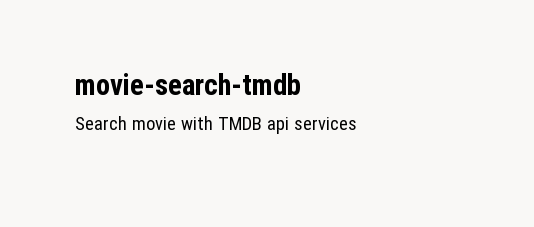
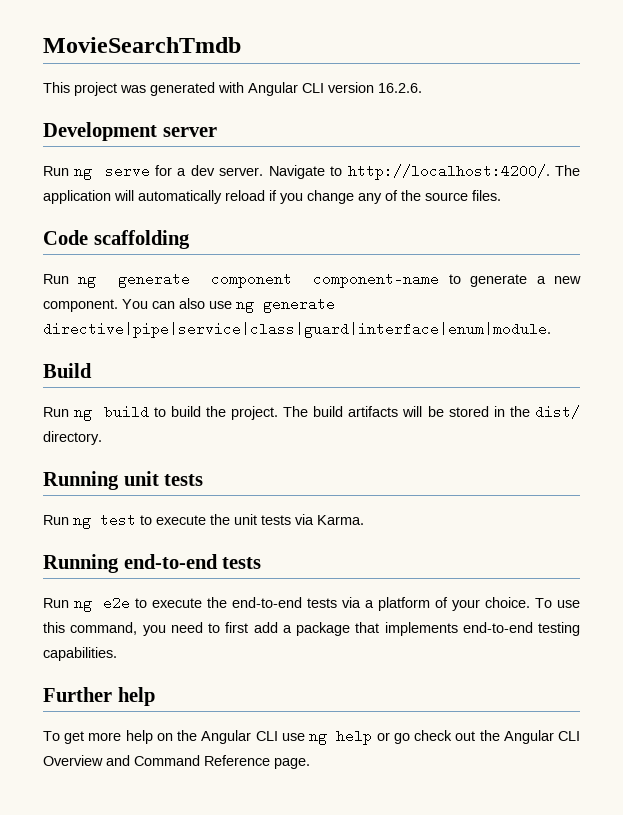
- movie-search-tmdb
- Search movie with TMDB api services
+ MovieSearchTmdb
+ This project was generated with Angular CLI version 16.2.6.
+ Development server
+ Run ng serve for a dev server. Navigate to http://localhost:4200/. The application will automatically reload if you change any of the source files.
+ Code scaffolding
+ Run ng generate component component-name to generate a new component. You can also use ng generate directive|pipe|service|class|guard|interface|enum|module.
+ Build
+ Run ng build to build the project. The build artifacts will be stored in the dist/ directory.
+ Running unit tests
+ Run ng test to execute the unit tests via Karma.
+ Running end-to-end tests
+ Run ng e2e to execute the end-to-end tests via a platform of your choice. To use this command, you need to first add a package that implements end-to-end testing capabilities.
+ Further help
+ To get more help on the Angular CLI use ng help or go check out the Angular CLI Overview and Command Reference page.

